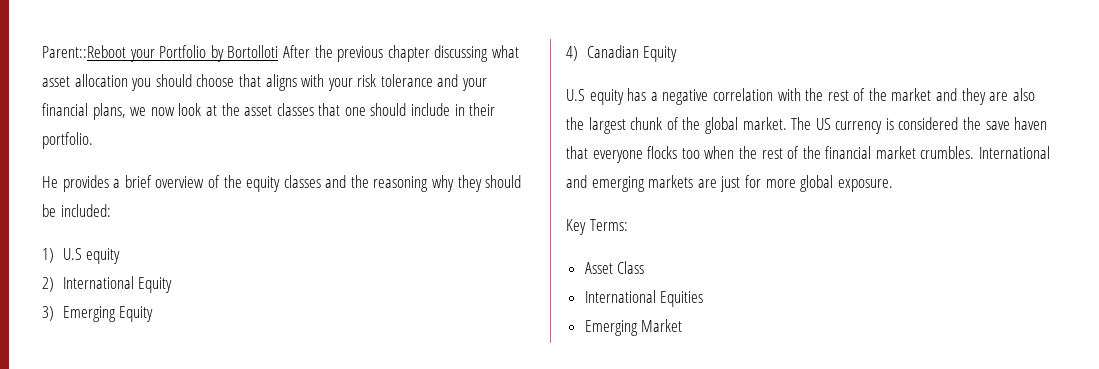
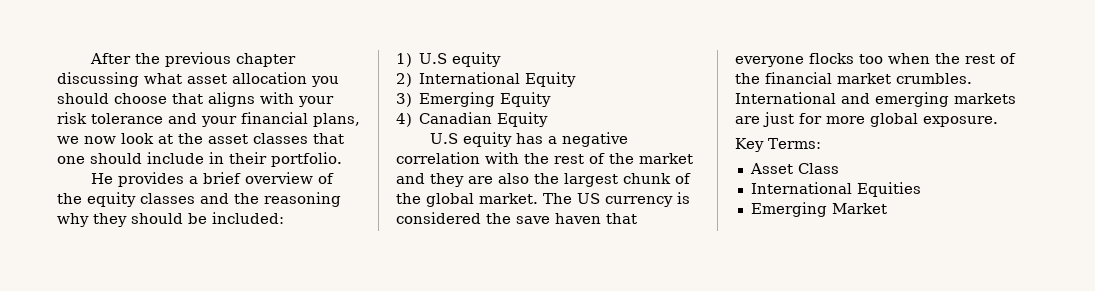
- Parent::Reboot your Portfolio by Bortolloti After the previous chapter discussing what asset allocation you should choose that aligns with your risk tolerance and your financial plans, we now look at the asset classes that one should include in their portfolio.
+ After the previous chapter discussing what asset allocation you should choose that aligns with your risk tolerance and your financial plans, we now look at the asset classes that one should include in their portfolio.

